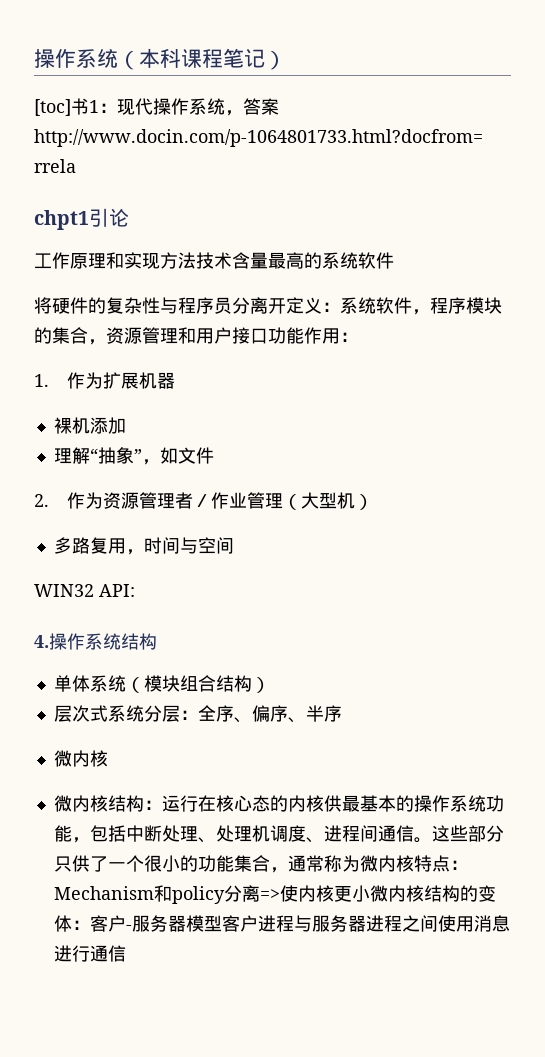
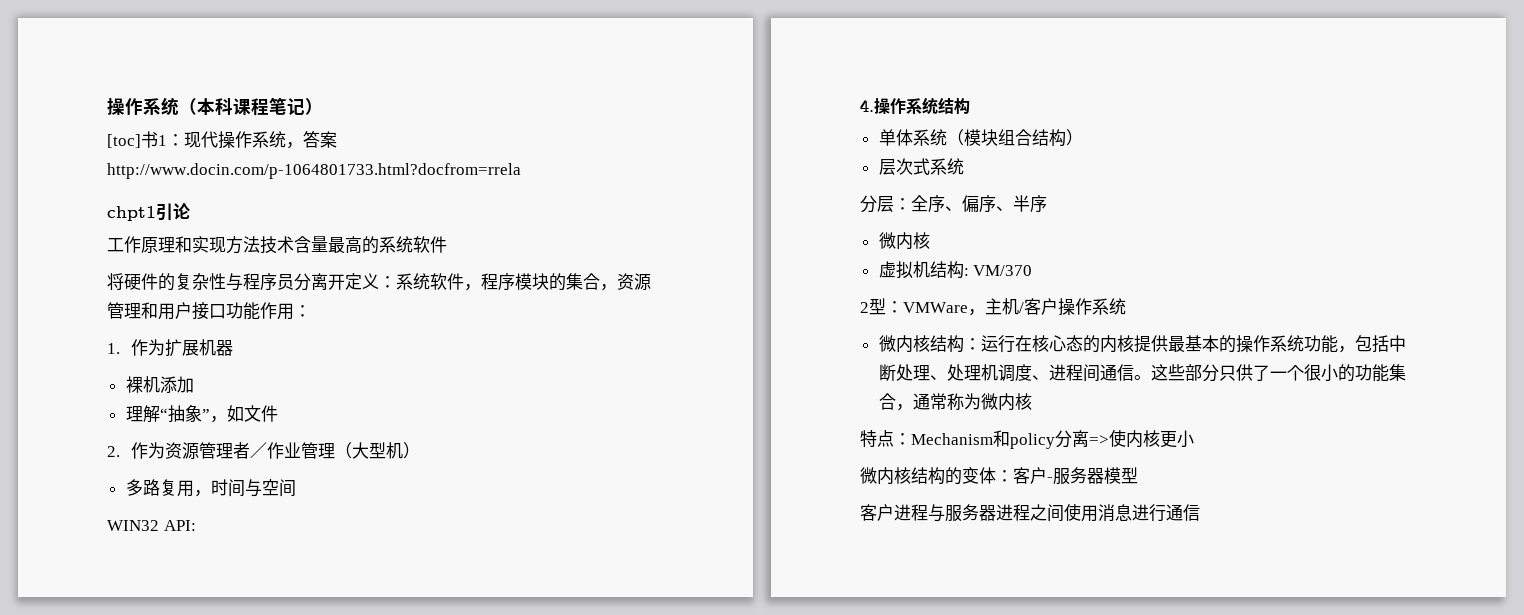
- 层次式系统分层：全序、偏序、半序
+ 层次式系统
+ 分层：全序、偏序、半序
+ 虚拟机结构: VM/370
+ 2型：VMWare，主机/客户操作系统
- 微内核结构：运行在核心态的内核供最基本的操作系统功能，包括中断处理、处理机调度、进程间通信。
+ 微内核结构：运行在核心态的内核提供最基本的操作系统功能，包括中断处理、处理机调度、进程间通信。
- 这些部分只供了一个很小的功能集合，通常称为微内核特点：Mechanism和policy分离=>使内核更小微内核结构的变体：客户-服务器模型客户进程与服务器进程之间使用消息进行通信
+ 这些部分只供了一个很小的功能集合，通常称为微内核
+ 特点：Mechanism和policy分离=>使内核更小
+ 微内核结构的变体：客户-服务器模型
+ 客户进程与服务器进程之间使用消息进行通信

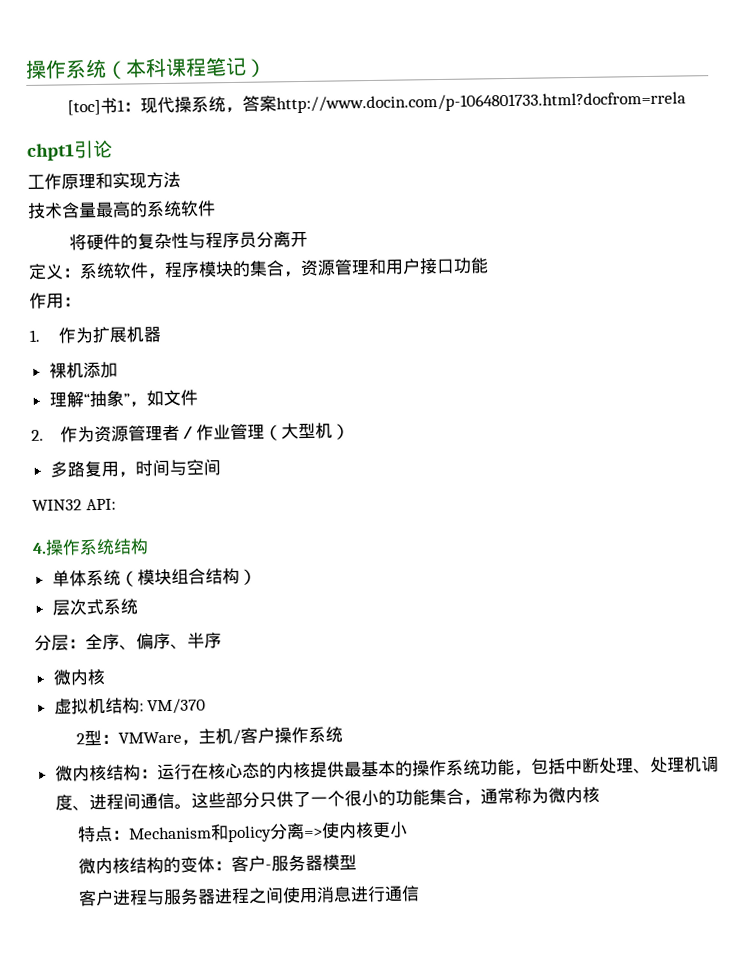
- [toc]书1：现代操作系统，答案http://www.docin.com/p-1064801733.html?docfrom=rrela
+ [toc]书1：现代操系统，答案http://www.docin.com/p-1064801733.html?docfrom=rrela
- 工作原理和实现方法技术含量最高的系统软件
+ 工作原理和实现方法
+ 技术含量最高的系统软件
- 将硬件的复杂性与程序员分离开定义：系统软件，程序模块的集合，资源管理和用户接口功能作用：
+ 将硬件的复杂性与程序员分离开
+ 定义：系统软件，程序模块的集合，资源管理和用户接口功能
+ 作用：

